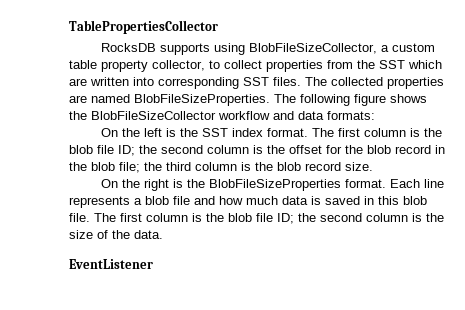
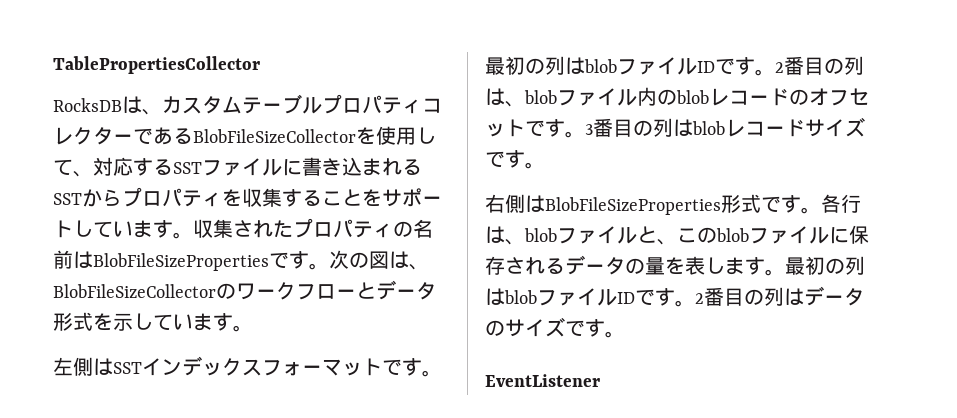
- RocksDB supports using BlobFileSizeCollector, a custom table property collector, to collect properties from the SST which are written into corresponding SST files. The collected properties are named BlobFileSizeProperties. The following figure shows the BlobFileSizeCollector workflow and data formats:
- On the left is the SST index format. The first column is the blob file ID; the second column is the offset for the blob record in the blob file; the third column is the blob record size.
- On the right is the BlobFileSizeProperties format. Each line represents a blob file and how much data is saved in this blob file. The first column is the blob file ID; the second column is the size of the data.
+ RocksDBは、カスタムテーブルプロパティコレクターであるBlobFileSizeCollectorを使用して、対応するSSTファイルに書き込まれるSSTからプロパティを収集することをサポートしています。収集されたプロパティの名前はBlobFileSizePropertiesです。次の図は、BlobFileSizeCollectorのワークフローとデータ形式を示しています。
+ 左側はSSTインデックスフォーマットです。最初の列はblobファイルIDです。2番目の列は、blobファイル内のblobレコードのオフセットです。3番目の列はblobレコードサイズです。
+ 右側はBlobFileSizeProperties形式です。各行は、blobファイルと、このblobファイルに保存されるデータの量を表します。最初の列はblobファイルIDです。2番目の列はデータのサイズです。

